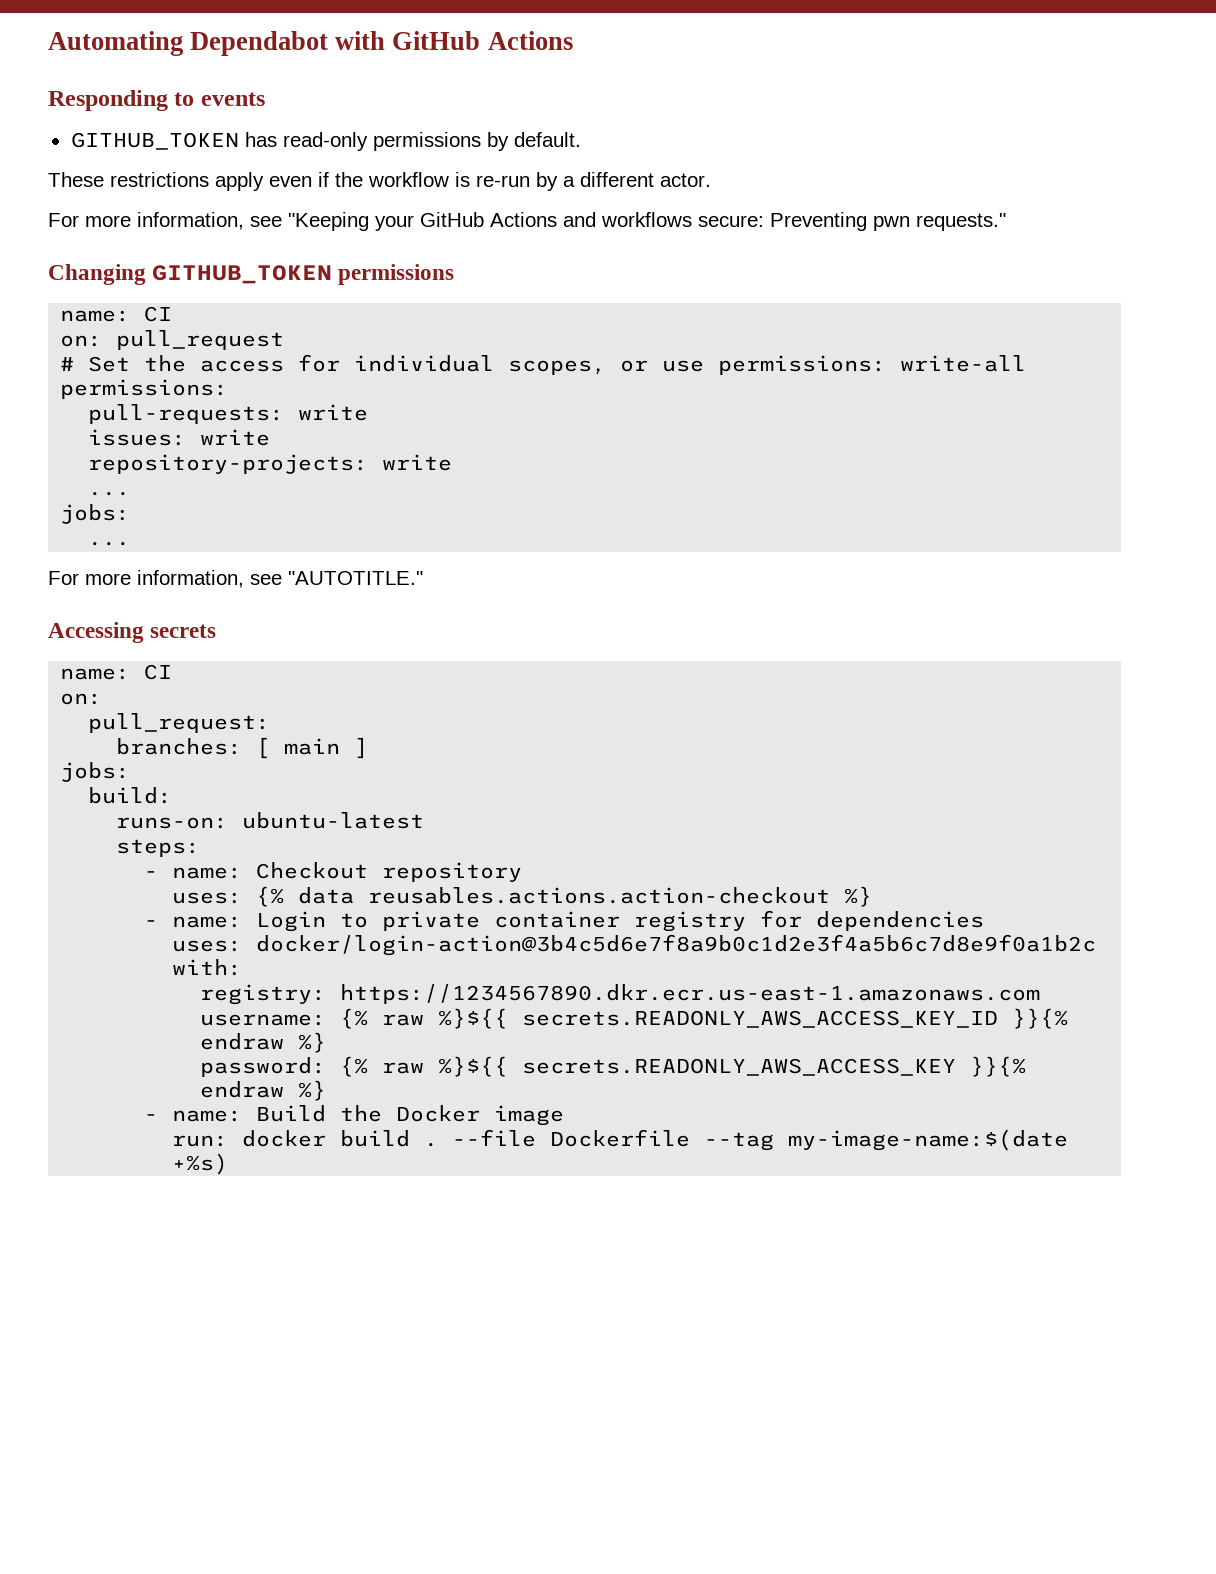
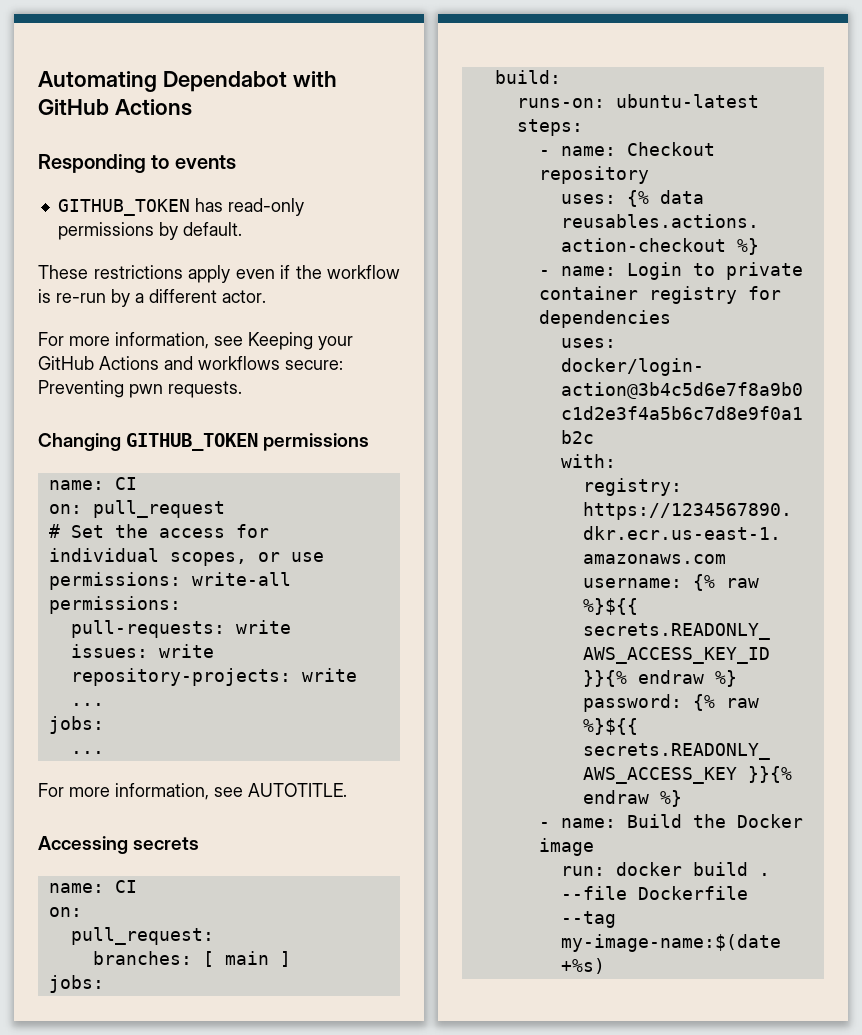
- For more information, see "Keeping your GitHub Actions and workflows secure: Preventing pwn requests."
+ For more information, see Keeping your GitHub Actions and workflows secure: Preventing pwn requests.
- For more information, see "AUTOTITLE."
+ For more information, see AUTOTITLE.

